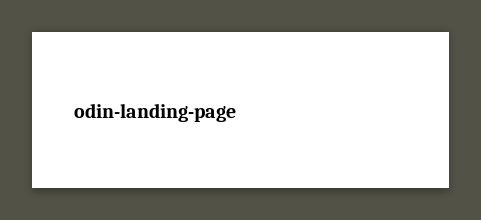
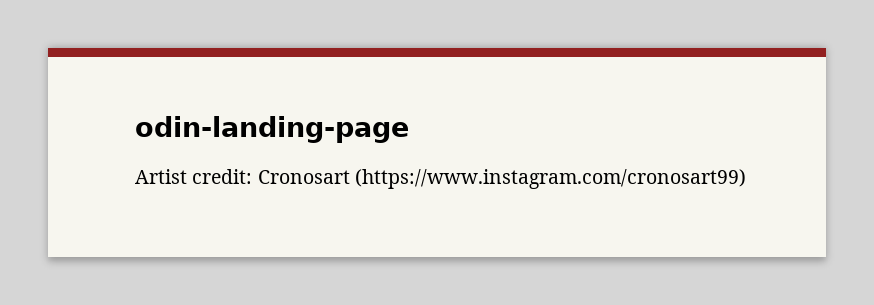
+ Artist credit: Cronosart (https://www.instagram.com/cronosart99)

